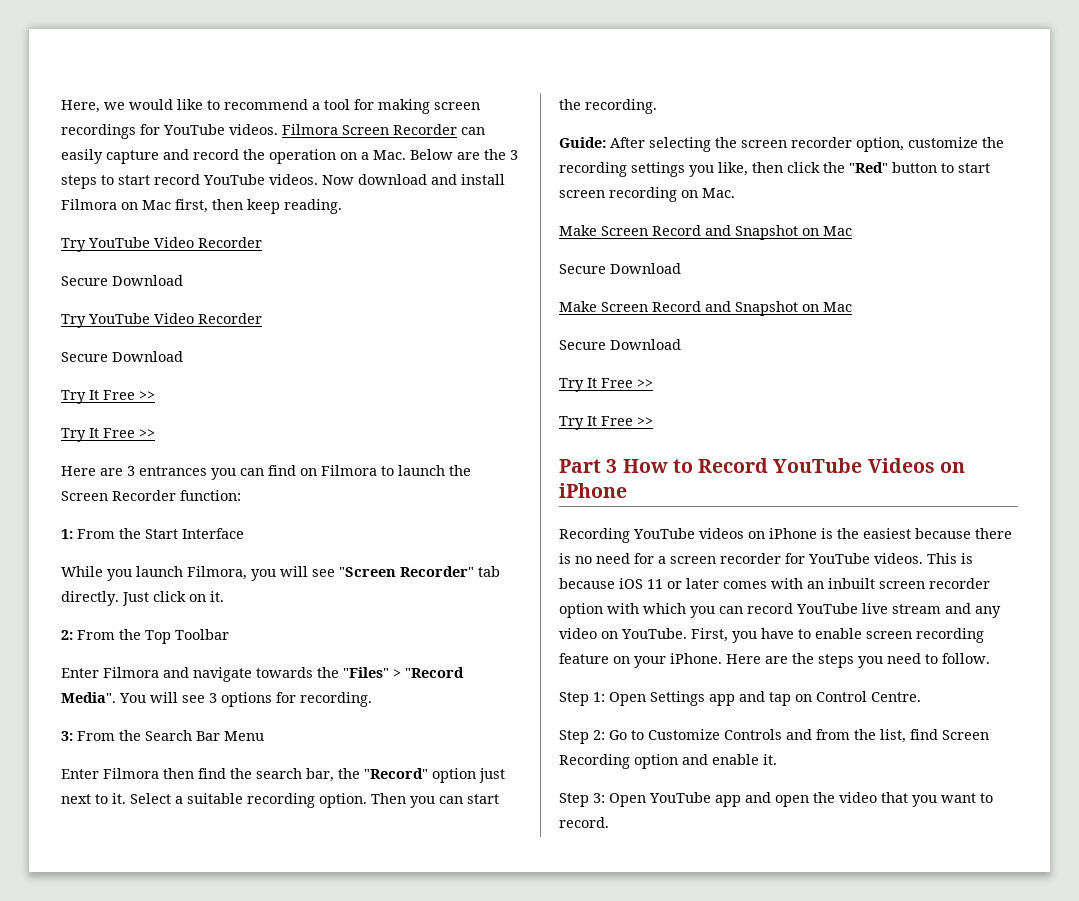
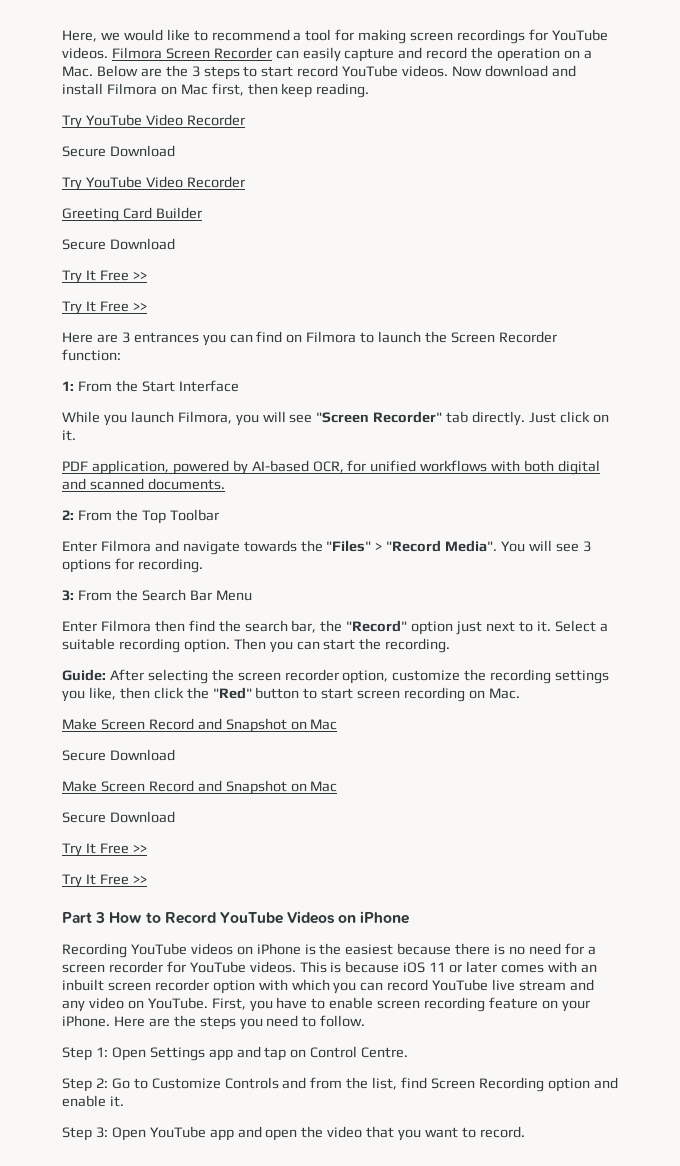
+ Greeting Card Builder
+ PDF application, powered by AI-based OCR, for unified workflows with both digital and scanned documents.

